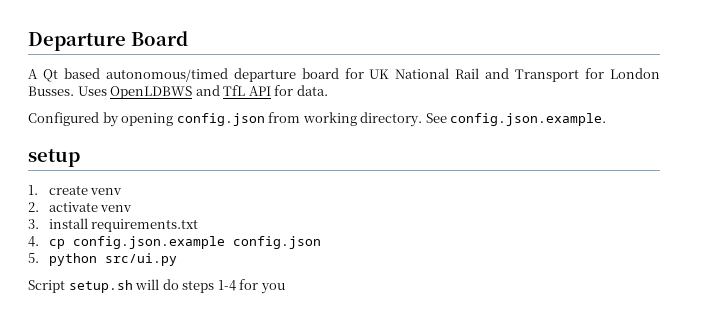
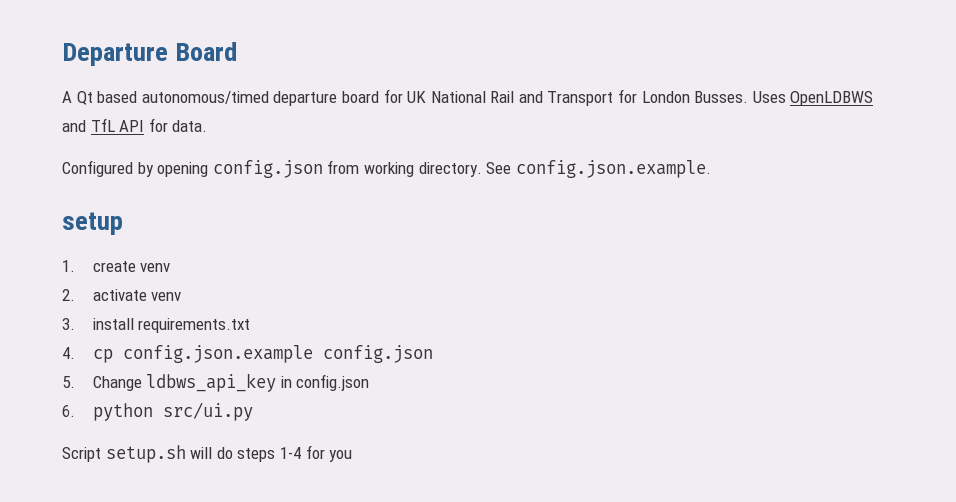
- 5. python src/ui.py
+ 5. Change ldbws_api_key in config.json
+ 6. python src/ui.py

